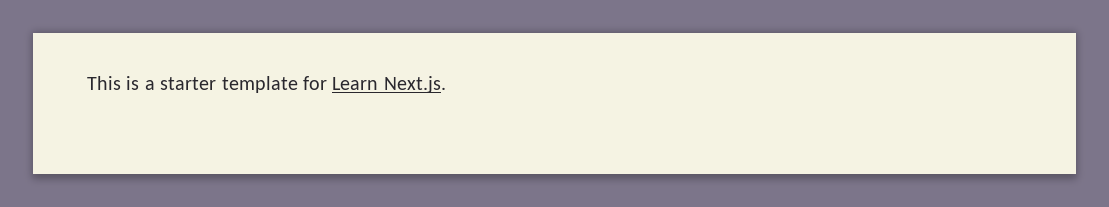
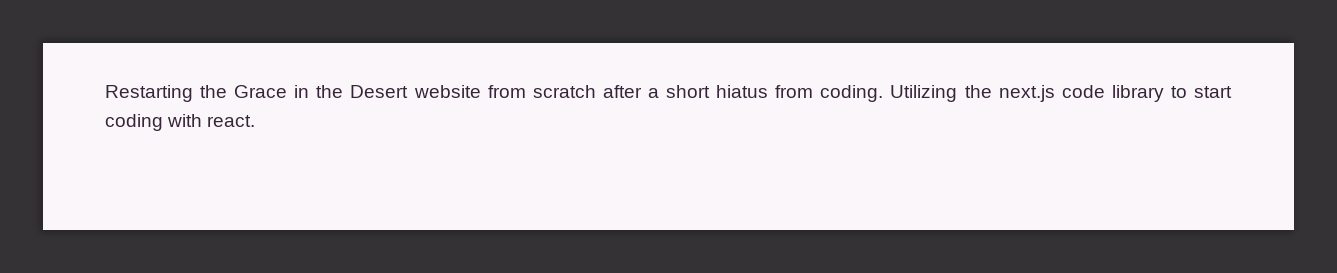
- This is a starter template for Learn Next.js.
+ Restarting the Grace in the Desert website from scratch after a short hiatus from coding. Utilizing the next.js code library to start coding with react.

